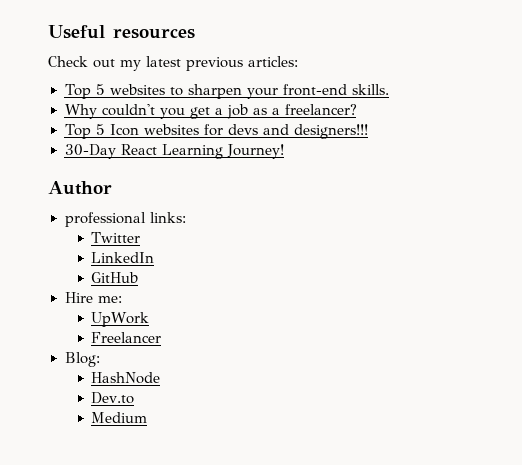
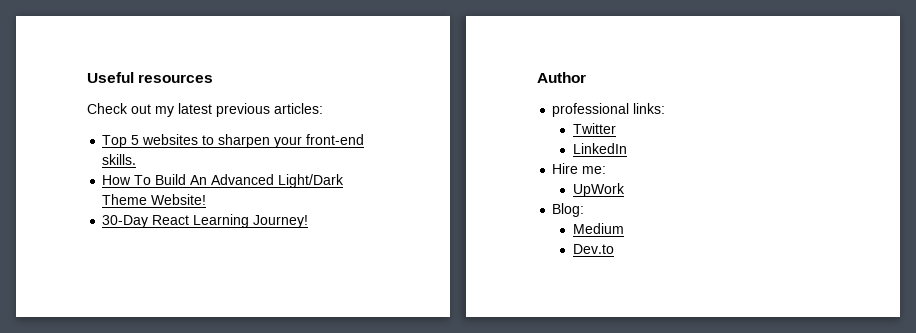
- Why couldn't you get a job as a freelancer?
- Top 5 Icon websites for devs and designers!!!
+ How To Build An Advanced Light/Dark Theme Website!
- GitHub
- Freelancer
- HashNode
+ Medium
- Medium

